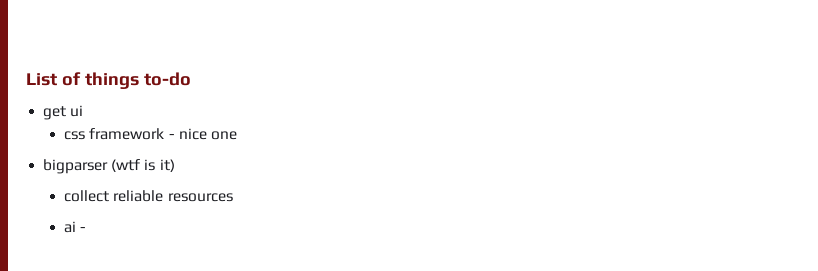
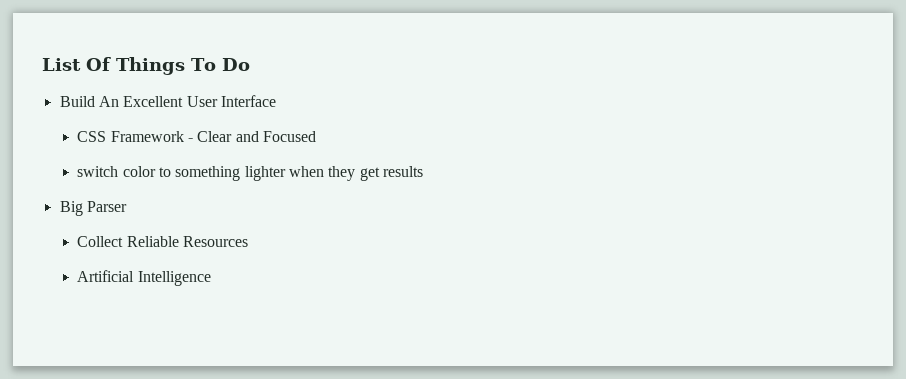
- List of things to-do
- get ui
- css framework - nice one
- bigparser (wtf is it)
- collect reliable resources
- ai -
+ List Of Things To Do
+ Build An Excellent User Interface
+ CSS Framework - Clear and Focused
+ switch color to something lighter when they get results
+ Big Parser
+ Collect Reliable Resources
+ Artificial Intelligence

